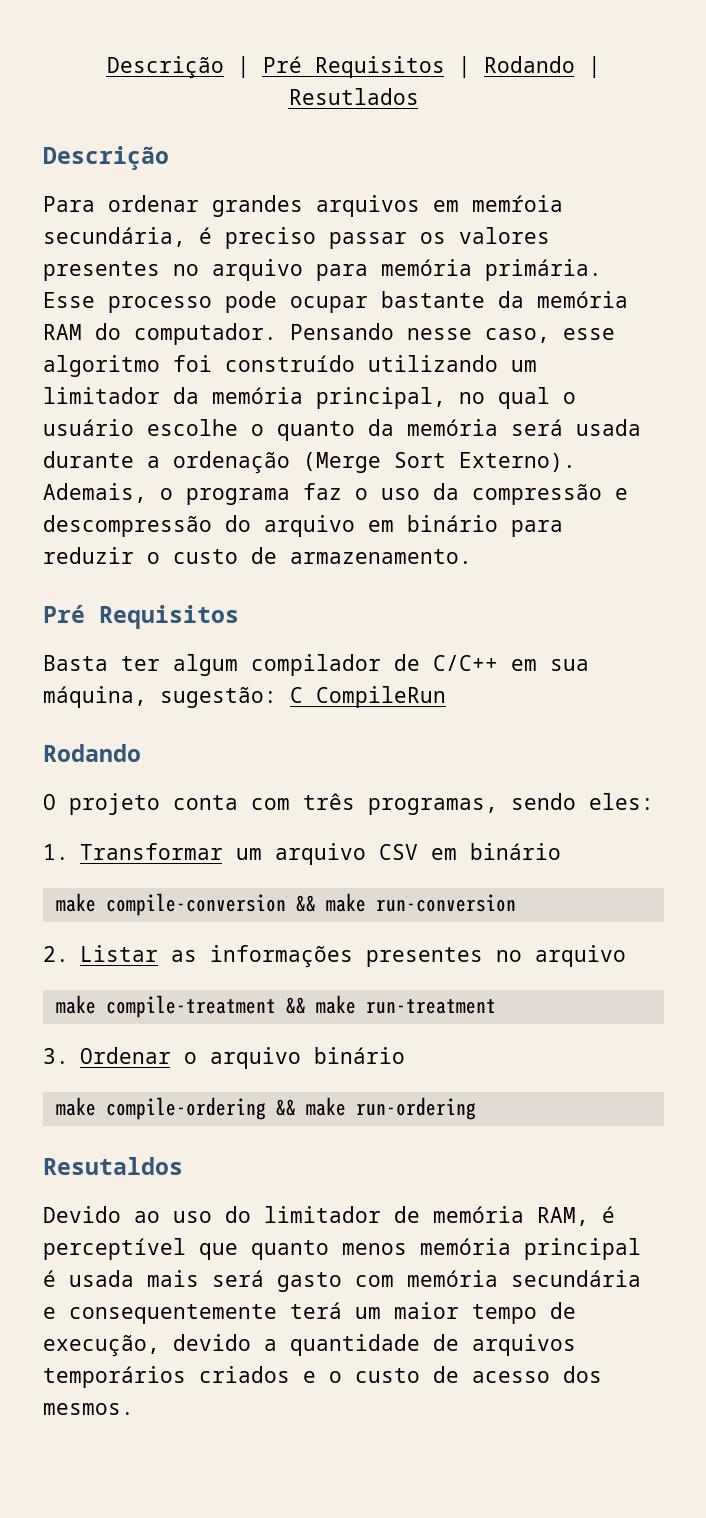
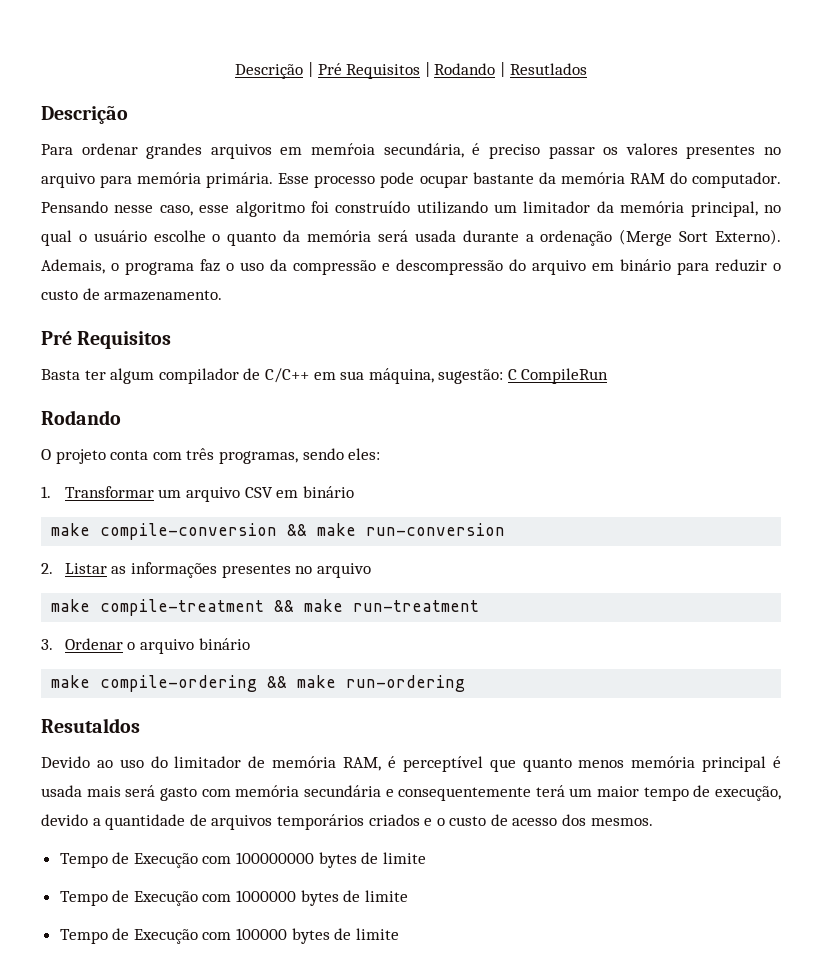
+ Tempo de Execução com 100000000 bytes de limite
+ Tempo de Execução com 1000000 bytes de limite
+ Tempo de Execução com 100000 bytes de limite

